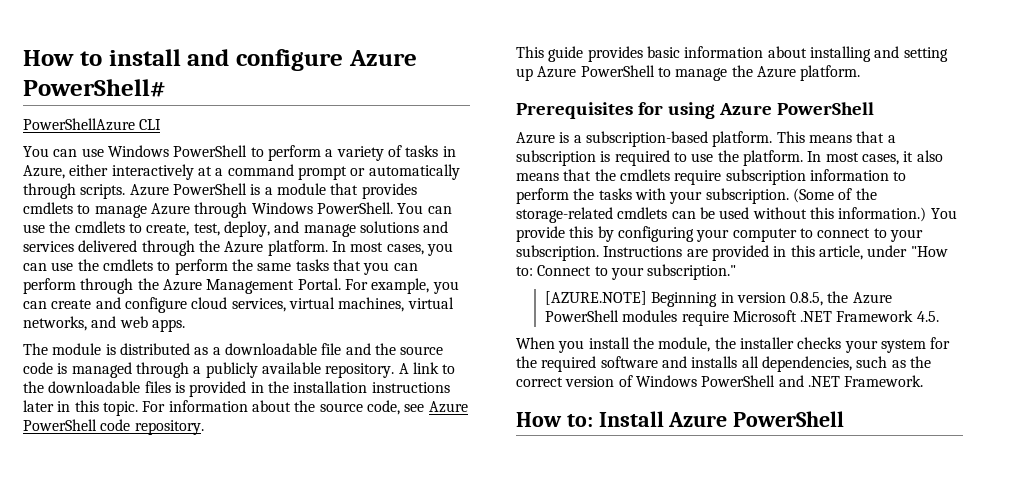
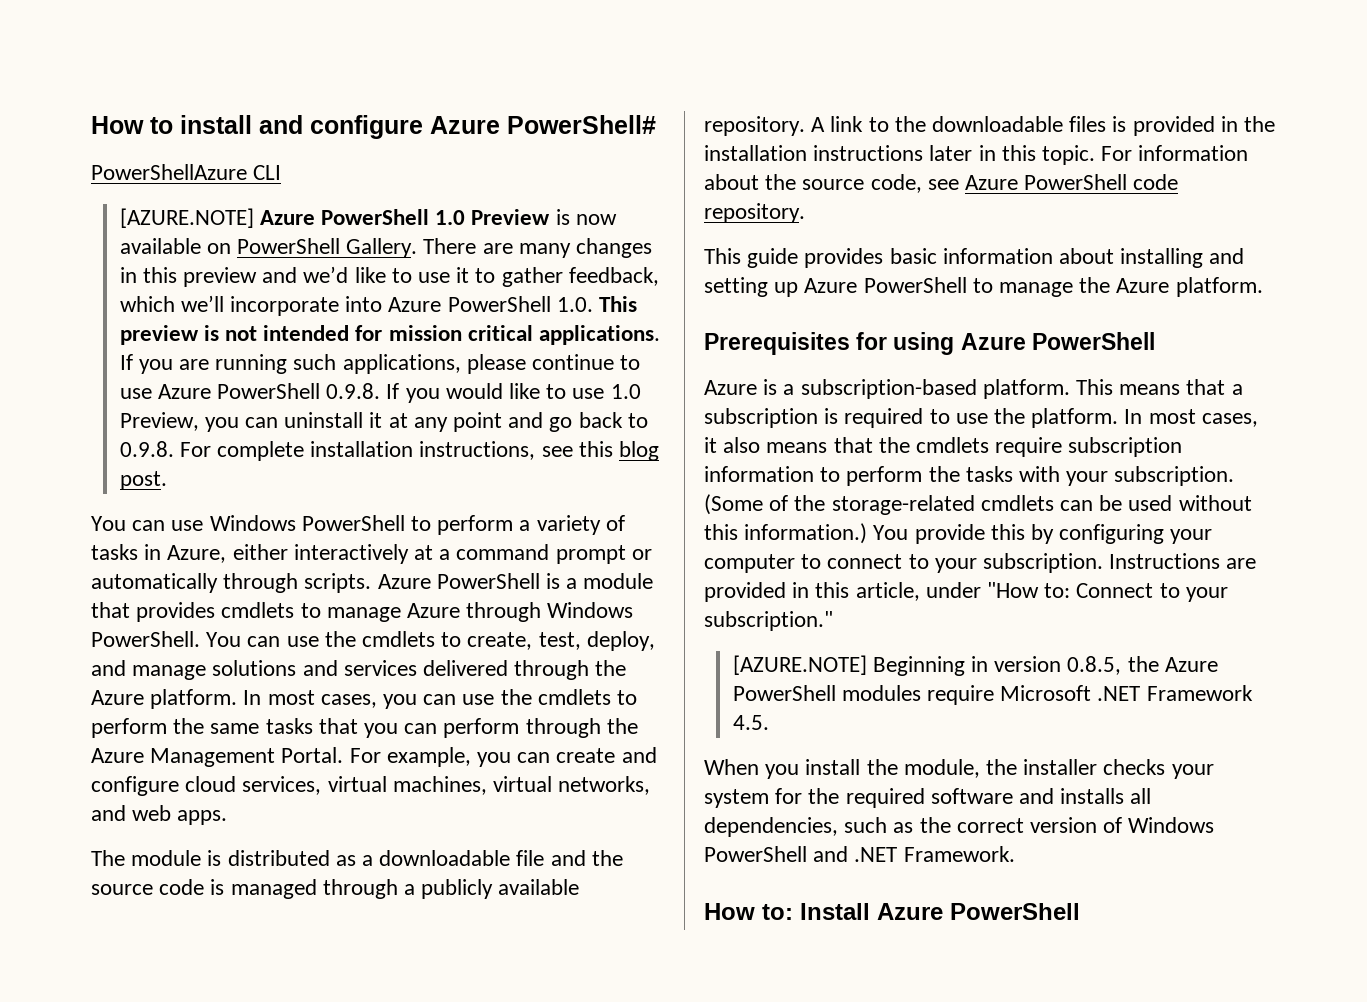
+ [AZURE.NOTE] Azure PowerShell 1.0 Preview is now available on PowerShell Gallery. There are many changes in this preview and we’d like to use it to gather feedback, which we’ll incorporate into Azure PowerShell 1.0. This preview is not intended for mission critical applications. If you are running such applications, please continue to use Azure PowerShell 0.9.8. If you would like to use 1.0 Preview, you can uninstall it at any point and go back to 0.9.8. For complete installation instructions, see this blog post.

